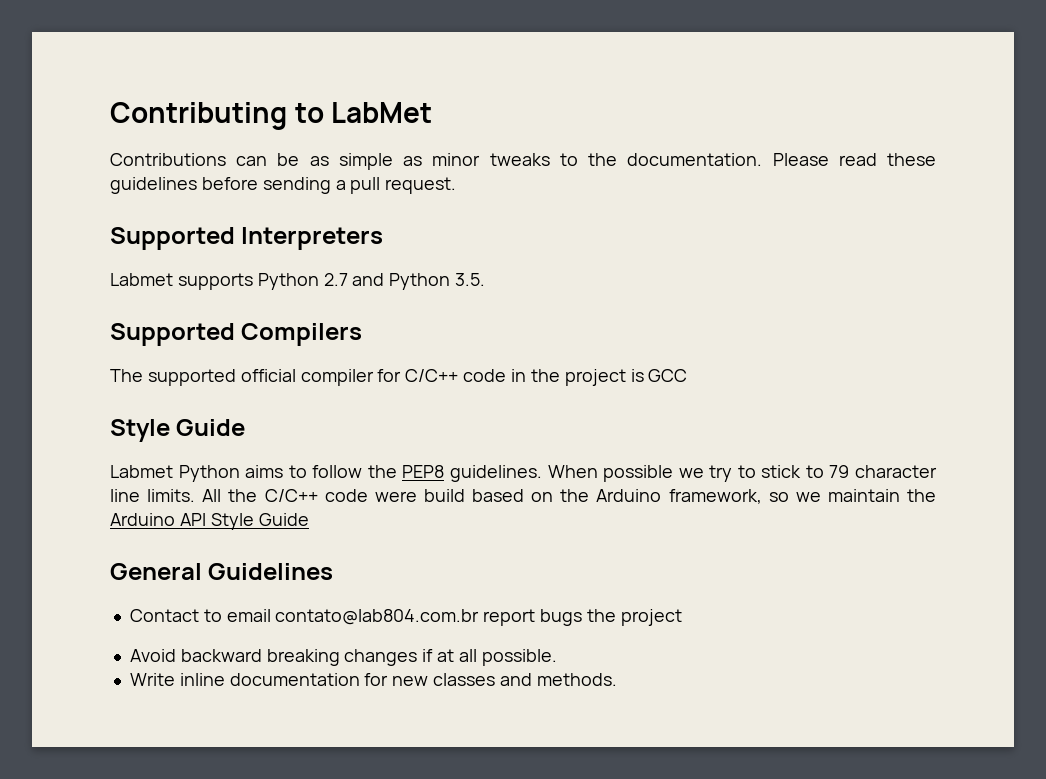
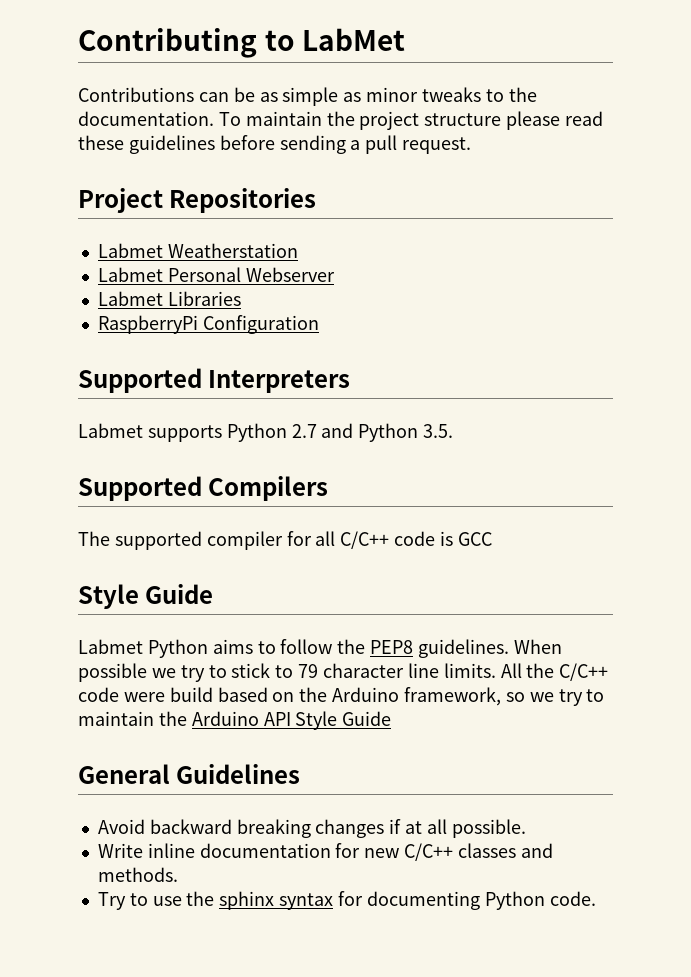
- Please read these guidelines before sending a pull request.
+ To maintain the project structure please read these guidelines before sending a pull request.
+ Project Repositories
+ Labmet Weatherstation
+ Labmet Personal Webserver
+ Labmet Libraries
+ RaspberryPi Configuration
- The supported official compiler for C/C++ code in the project is GCC
+ The supported compiler for all C/C++ code is GCC
- All the C/C++ code were build based on the Arduino framework, so we maintain the Arduino API Style Guide
+ All the C/C++ code were build based on the Arduino framework, so we try to maintain the Arduino API Style Guide
- Contact to email contato@lab804.com.br report bugs the project
- Write inline documentation for new classes and methods.
+ Write inline documentation for new C/C++ classes and methods.
+ Try to use the sphinx syntax for documenting Python code.

